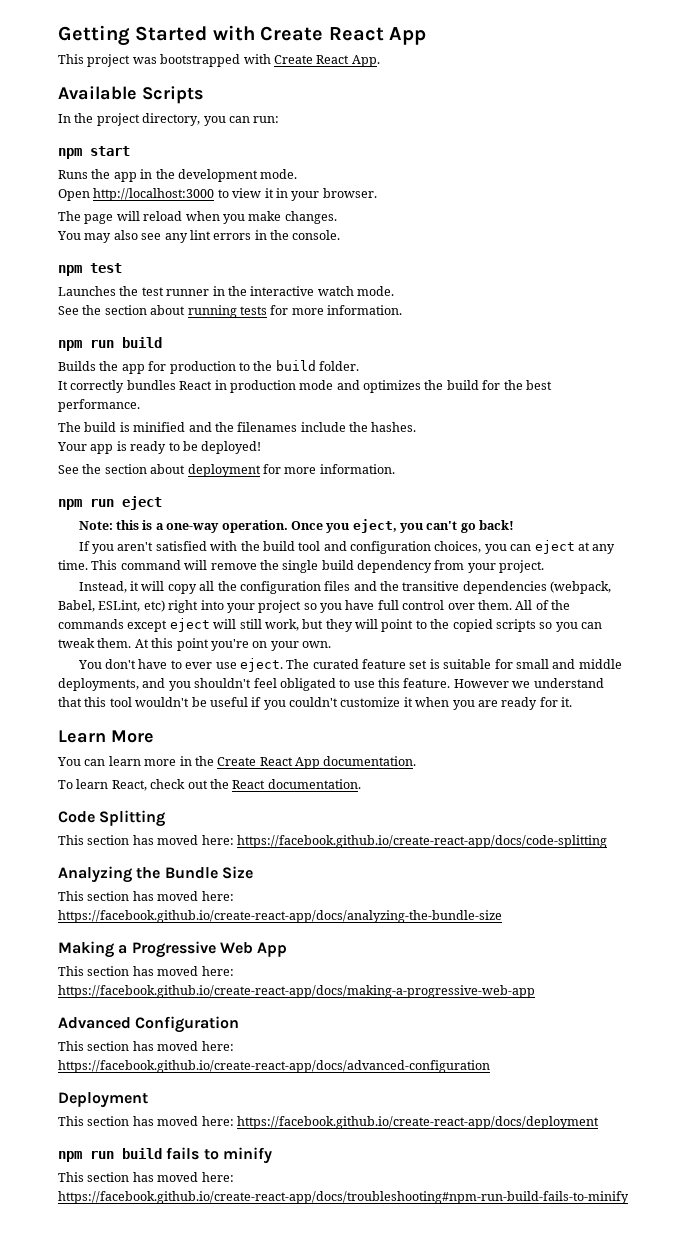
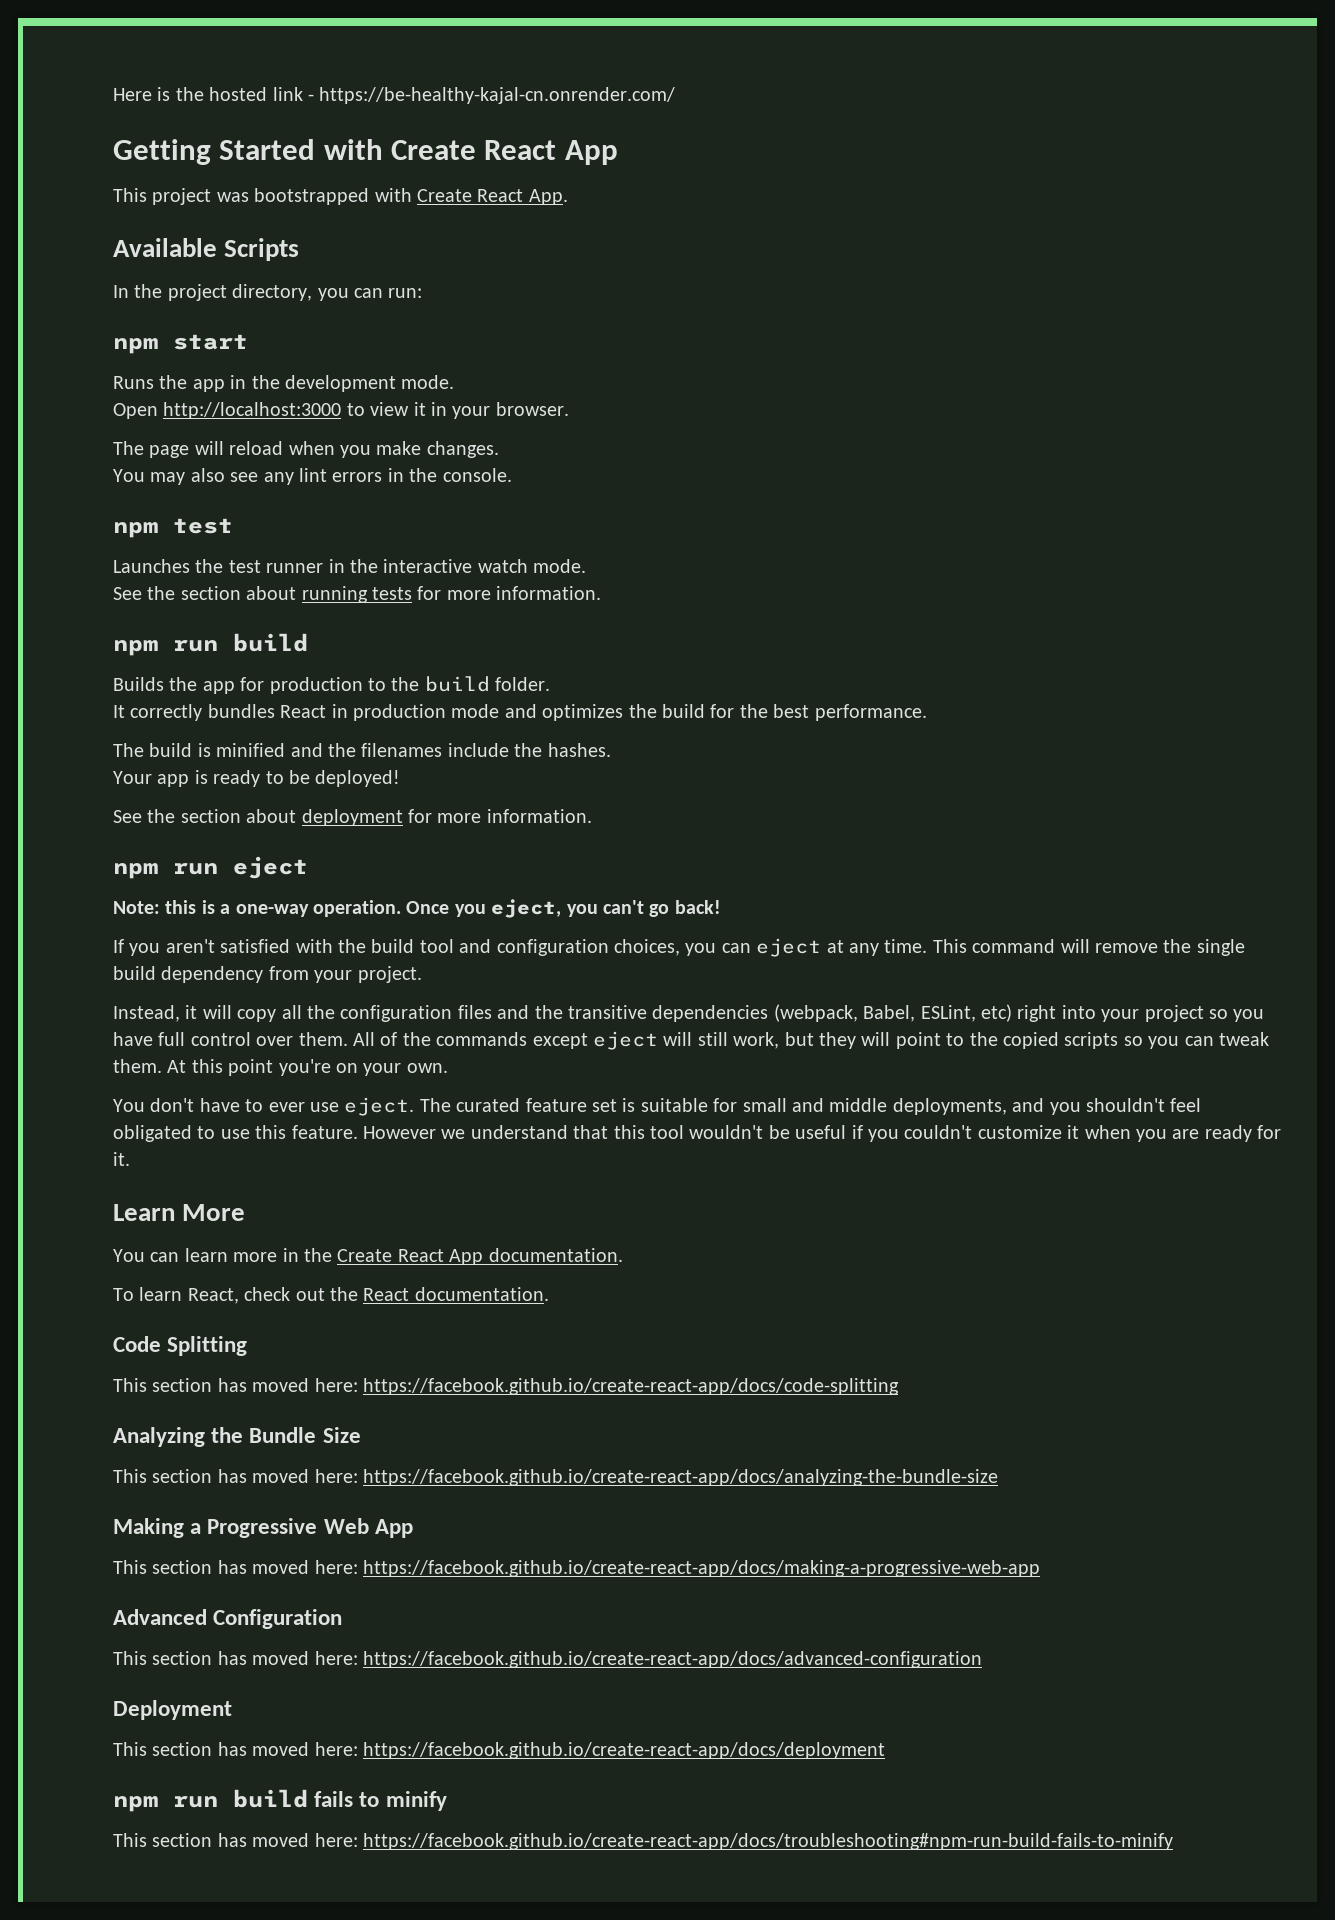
+ Here is the hosted link - https://be-healthy-kajal-cn.onrender.com/

